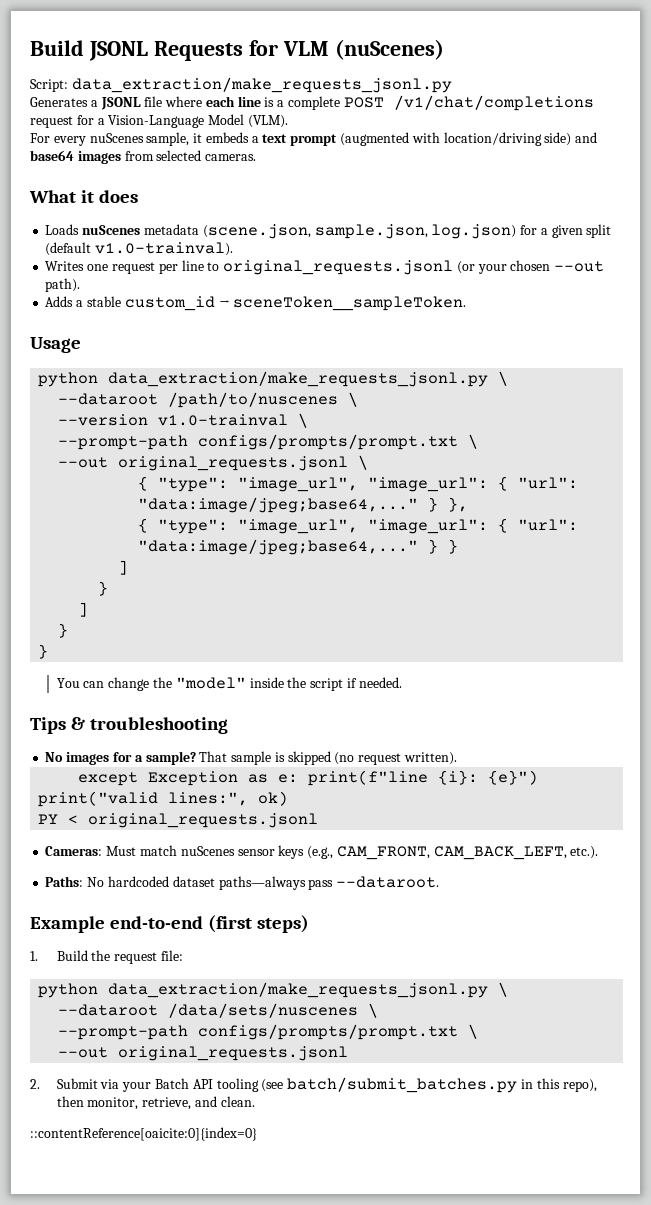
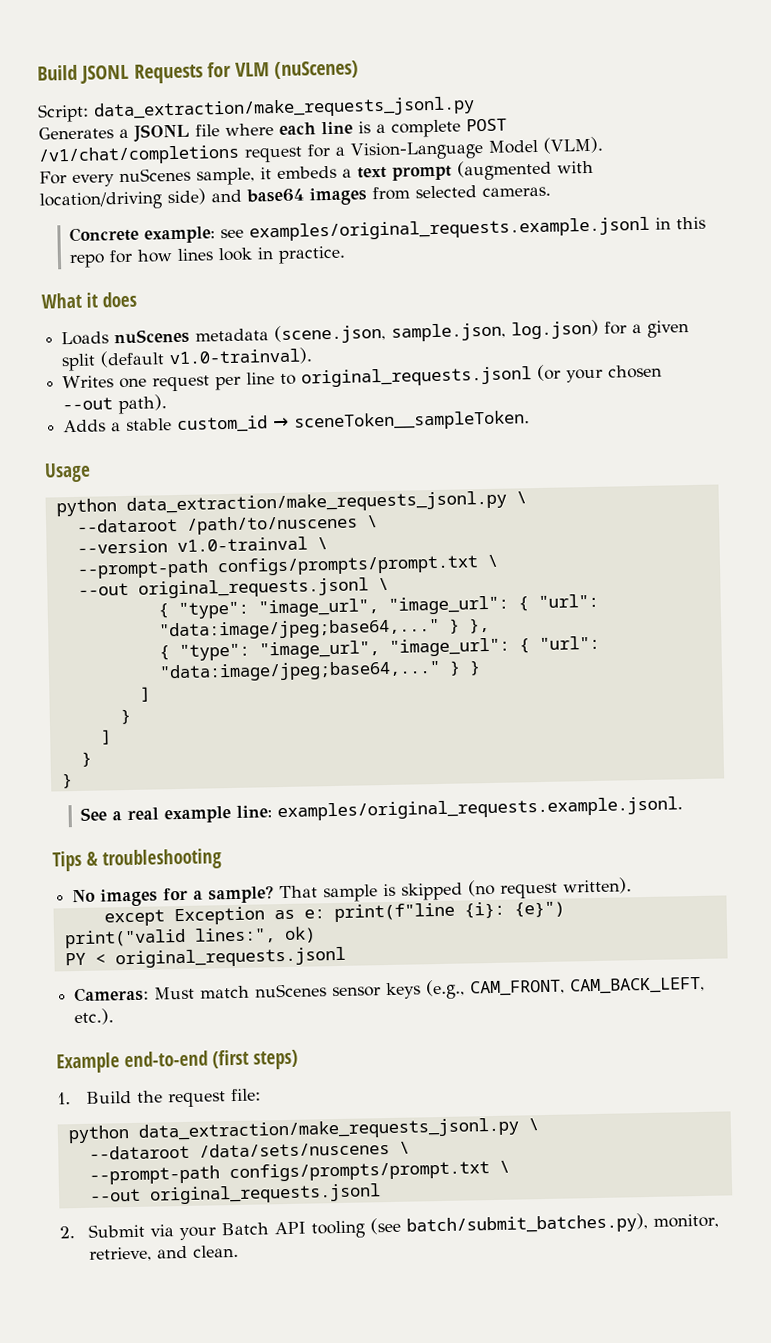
+ Concrete example: see examples/original_requests.example.jsonl in this repo for how lines look in practice.
- You can change the "model" inside the script if needed.
+ See a real example line: examples/original_requests.example.jsonl.
- Paths: No hardcoded dataset paths—always pass --dataroot.
- 2. Submit via your Batch API tooling (see batch/submit_batches.py in this repo), then monitor, retrieve, and clean.
+ 2. Submit via your Batch API tooling (see batch/submit_batches.py), monitor, retrieve, and clean.
- ::contentReference[oaicite:0]{index=0}

